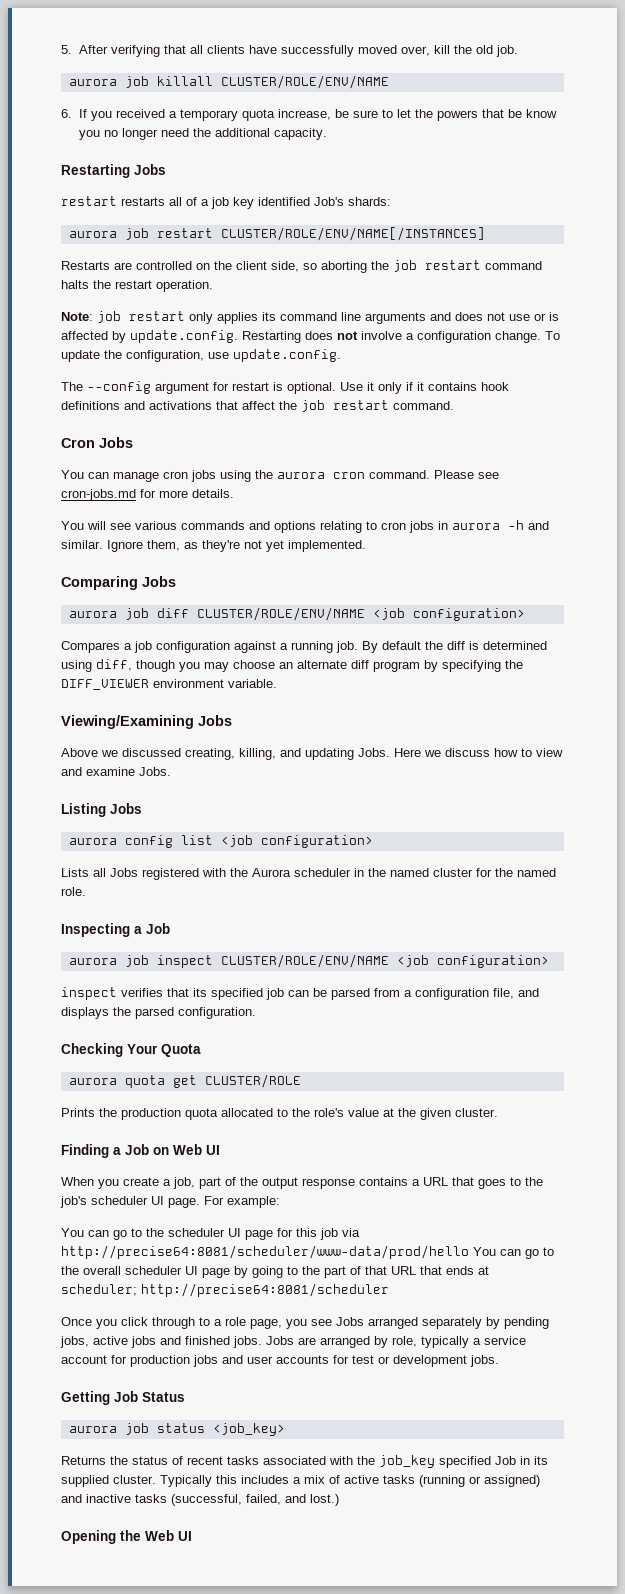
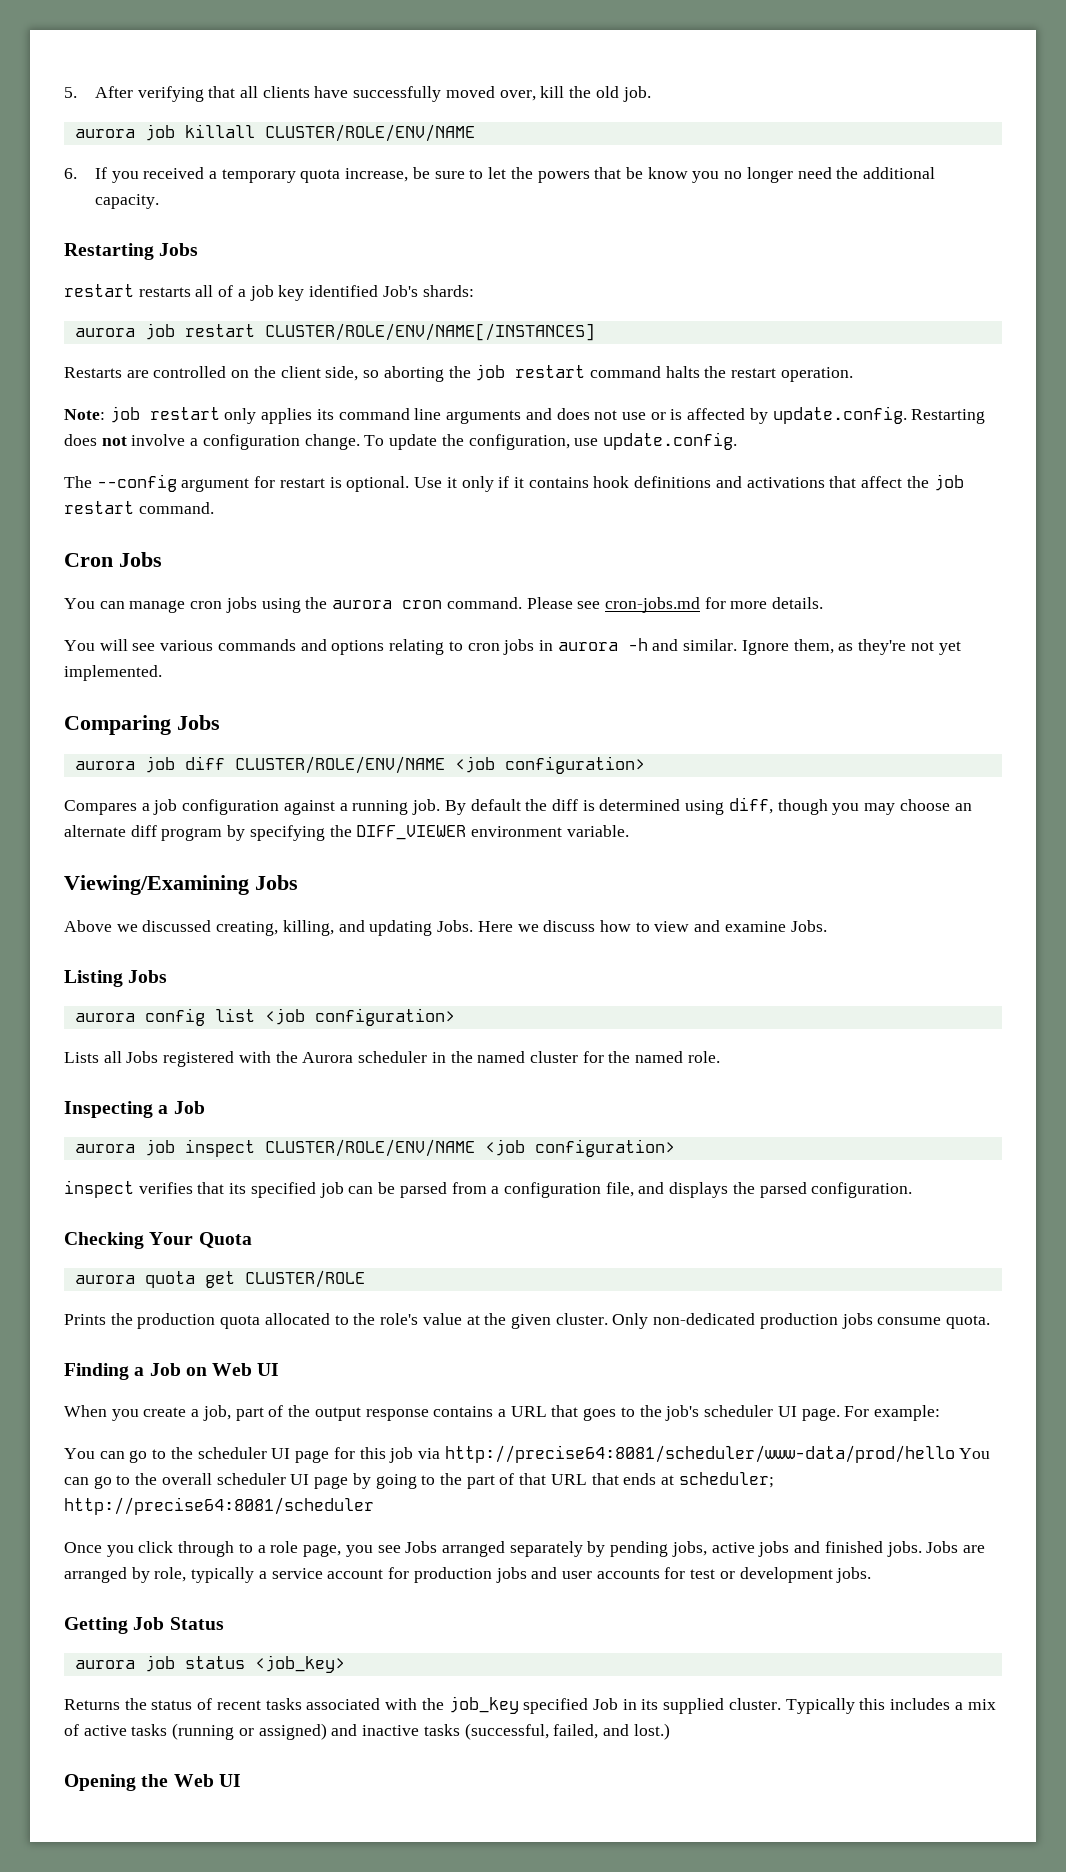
+ Only non-dedicated production jobs consume quota.

